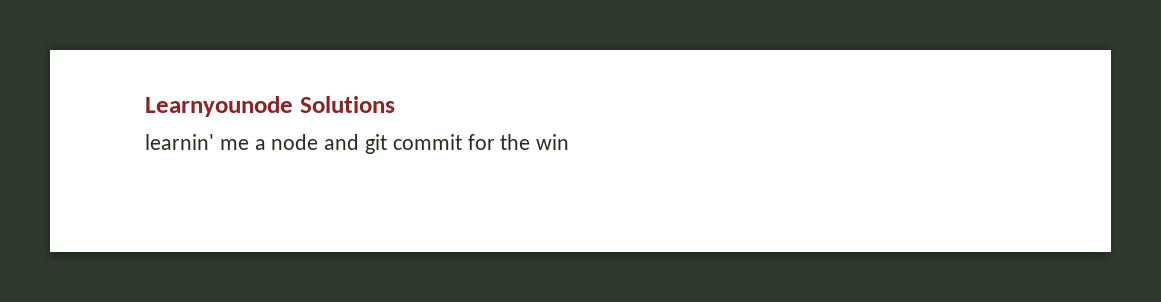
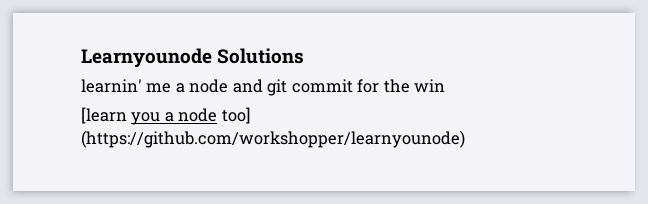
+ [learn you a node too] (https://github.com/workshopper/learnyounode)

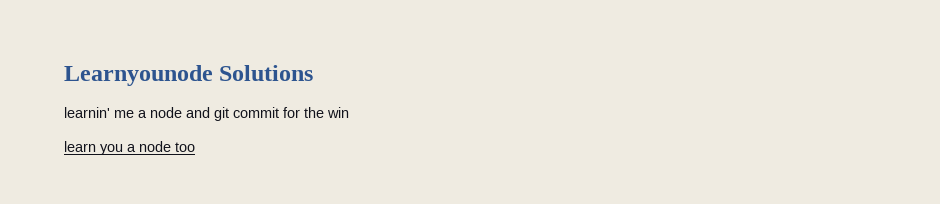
- [learn you a node too] (https://github.com/workshopper/learnyounode)
+ learn you a node too

